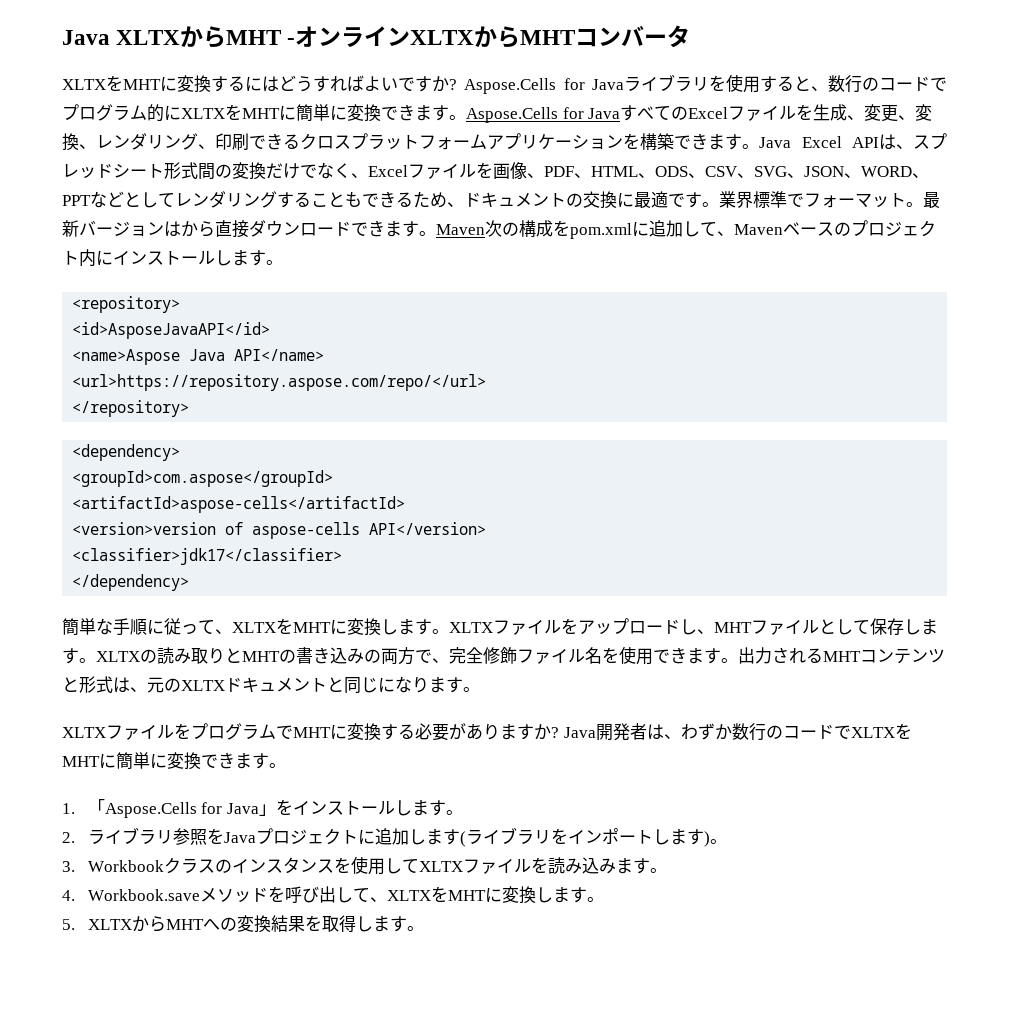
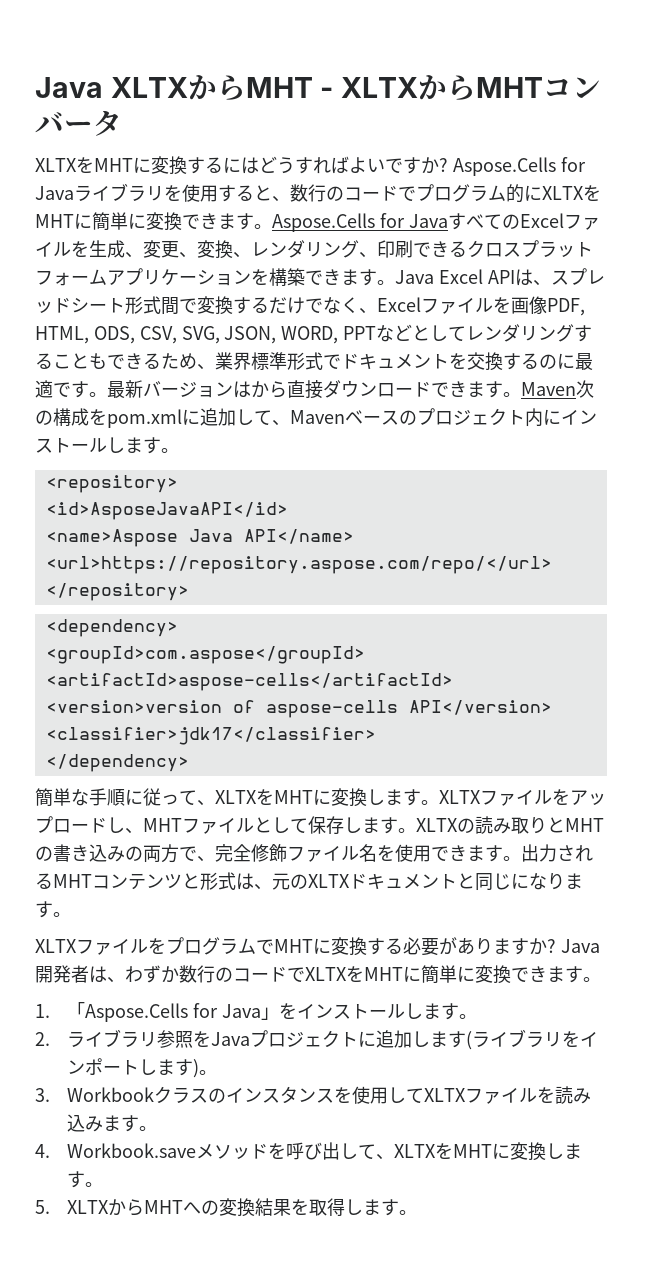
- Java XLTXからMHT -オンラインXLTXからMHTコンバータ
+ Java XLTXからMHT - XLTXからMHTコンバータ
- Java Excel APIは、スプレッドシート形式間の変換だけでなく、Excelファイルを画像、PDF、HTML、ODS、CSV、SVG、JSON、WORD、PPTなどとしてレンダリングすることもできるため、ドキュメントの交換に最適です。業界標準でフォーマット。
+ Java Excel APIは、スプレッドシート形式間で変換するだけでなく、Excelファイルを画像PDF, HTML, ODS, CSV, SVG, JSON, WORD, PPTなどとしてレンダリングすることもできるため、業界標準形式でドキュメントを交換するのに最適です。

